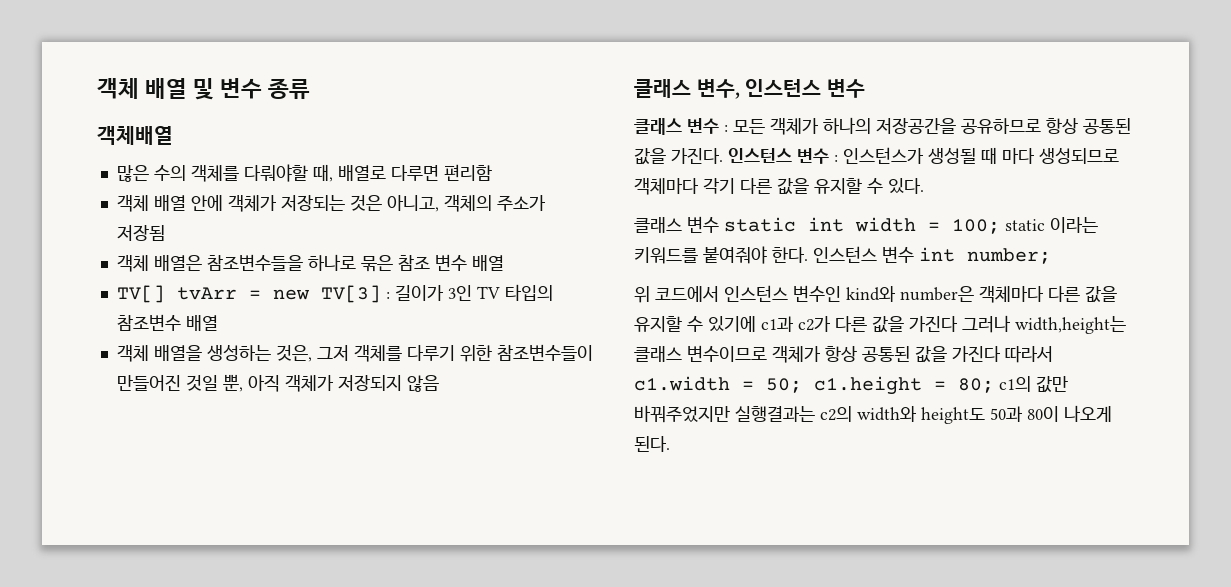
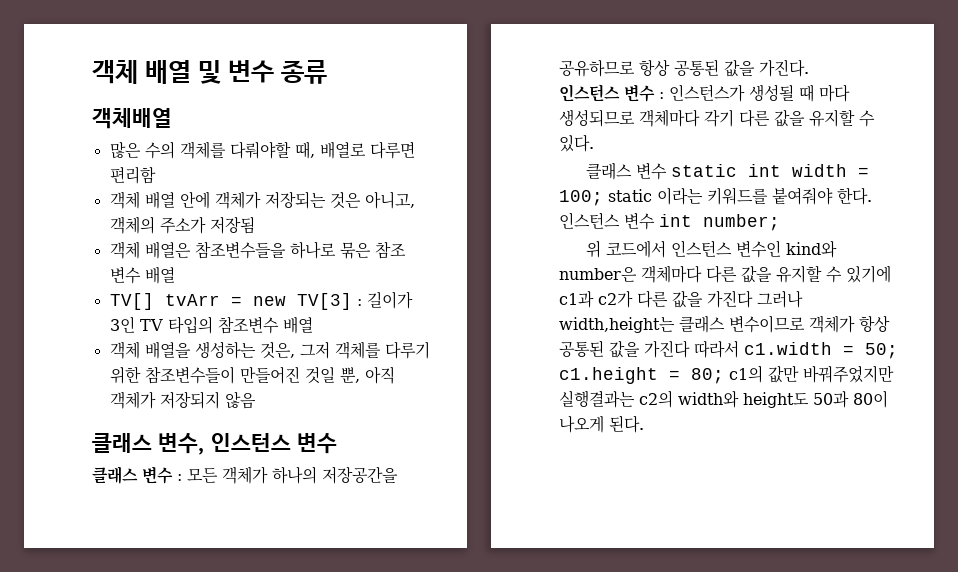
- 클래스 변수 : 모든 객체가 하나의 저장공간을 공유하므로 항상 공통된 값을 가진다. 인스턴스 변수 : 인스턴스가 생성될 때 마다 생성되므로 객체마다 각기 다른 값을 유지할 수 있다.
+ 클래스 변수 : 모든 객체가 하나의 저장공간을 공유하므로 항상 공통된 값을 가진다.
+ 인스턴스 변수 : 인스턴스가 생성될 때 마다 생성되므로 객체마다 각기 다른 값을 유지할 수 있다.

